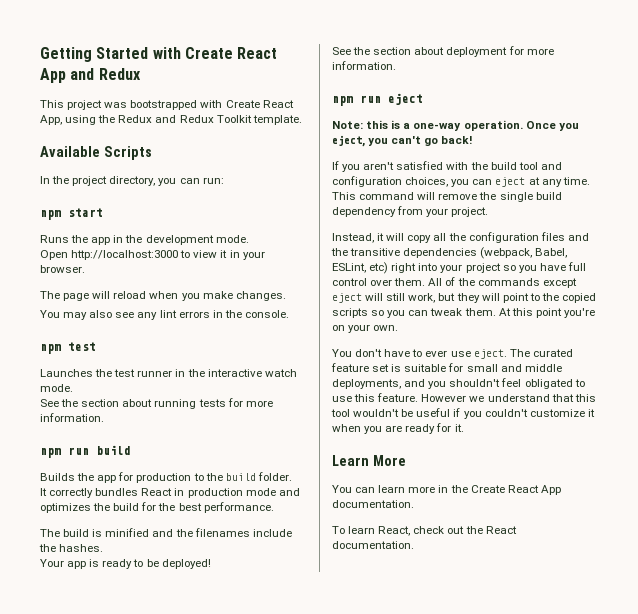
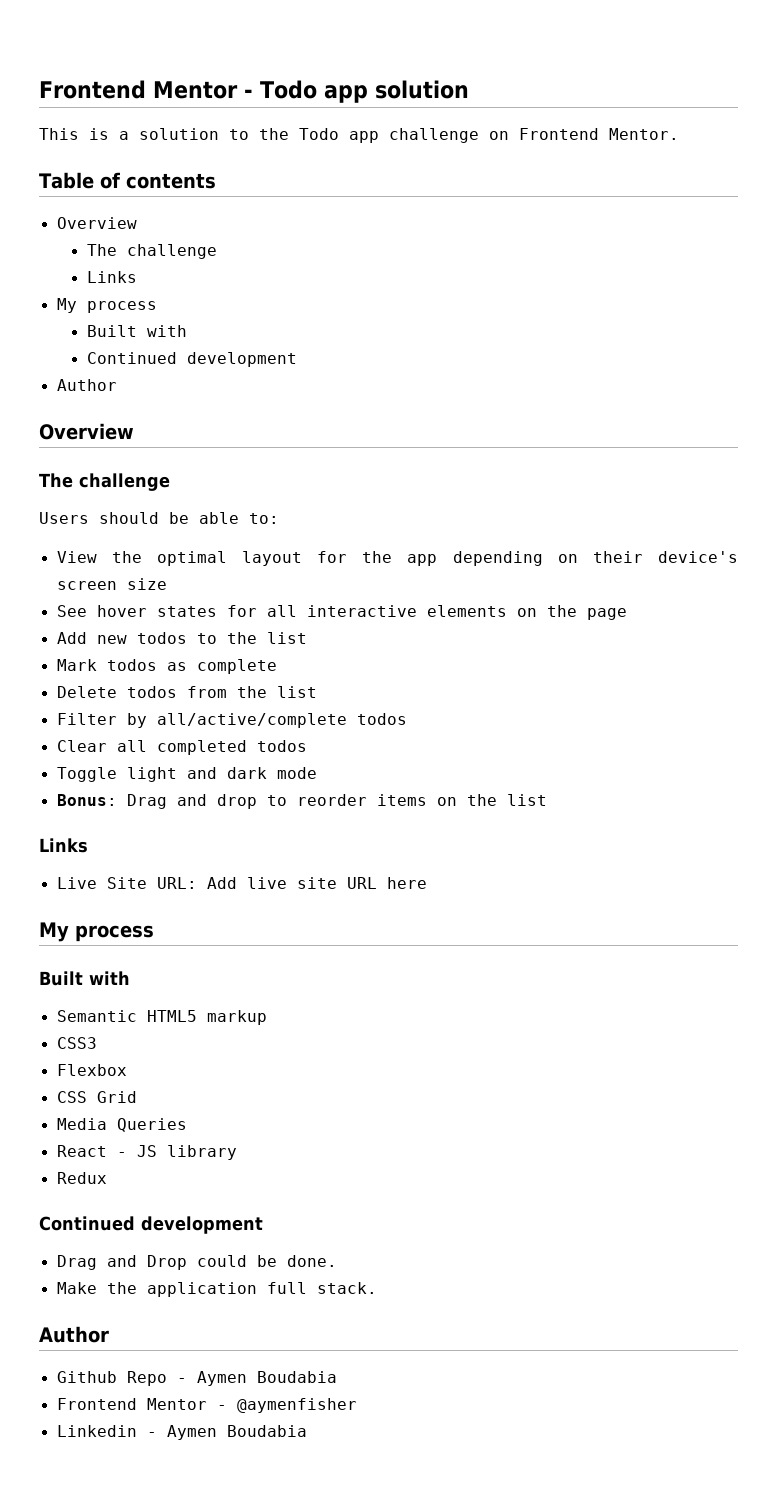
- Getting Started with Create React App and Redux
- This project was bootstrapped with Create React App, using the Redux and Redux Toolkit template.
- Available Scripts
- In the project directory, you can run:
- npm start
- Runs the app in the development mode.
- Open http://localhost:3000 to view it in your browser.
- The page will reload when you make changes.
- You may also see any lint errors in the console.
- npm test
- Launches the test runner in the interactive watch mode.
- See the section about running tests for more information.
- npm run build
- Builds the app for production to the build folder.
- It correctly bundles React in production mode and optimizes the build for the best performance.
- The build is minified and the filenames include the hashes.
- Your app is ready to be deployed!
- See the section about deployment for more information.
- npm run eject
- Note: this is a one-way operation. Once you eject, you can't go back!
- If you aren't satisfied with the build tool and configuration choices, you can eject at any time. This command will remove the single build dependency from your project.
- Instead, it will copy all the configuration files and the transitive dependencies (webpack, Babel, ESLint, etc) right into your project so you have full control over them. All of the commands except eject will still work, but they will point to the copied scripts so you can tweak them. At this point you're on your own.
- You don't have to ever use eject. The curated feature set is suitable for small and middle deployments, and you shouldn't feel obligated to use this feature. However we understand that this tool wouldn't be useful if you couldn't customize it when you are ready for it.
- Learn More
- You can learn more in the Create React App documentation.
- To learn React, check out the React documentation.
+ Frontend Mentor - Todo app solution
+ This is a solution to the Todo app challenge on Frontend Mentor.
+ Table of contents
+ Overview
+ The challenge
+ Links
+ My process
+ Built with
+ Continued development
+ Author
+ Overview
+ The challenge
+ Users should be able to:
+ View the optimal layout for the app depending on their device's screen size
+ See hover states for all interactive elements on the page
+ Add new todos to the list
+ Mark todos as complete
+ Delete todos from the list
+ Filter by all/active/complete todos
+ Clear all completed todos
+ Toggle light and dark mode
+ Bonus: Drag and drop to reorder items on the list
+ Links
+ Live Site URL: Add live site URL here
+ My process
+ Built with
+ Semantic HTML5 markup
+ CSS3
+ Flexbox
+ CSS Grid
+ Media Queries
+ React - JS library
+ Redux
+ Continued development
+ Drag and Drop could be done.
+ Make the application full stack.
+ Author
+ Github Repo - Aymen Boudabia
+ Frontend Mentor - @aymenfisher
+ Linkedin - Aymen Boudabia

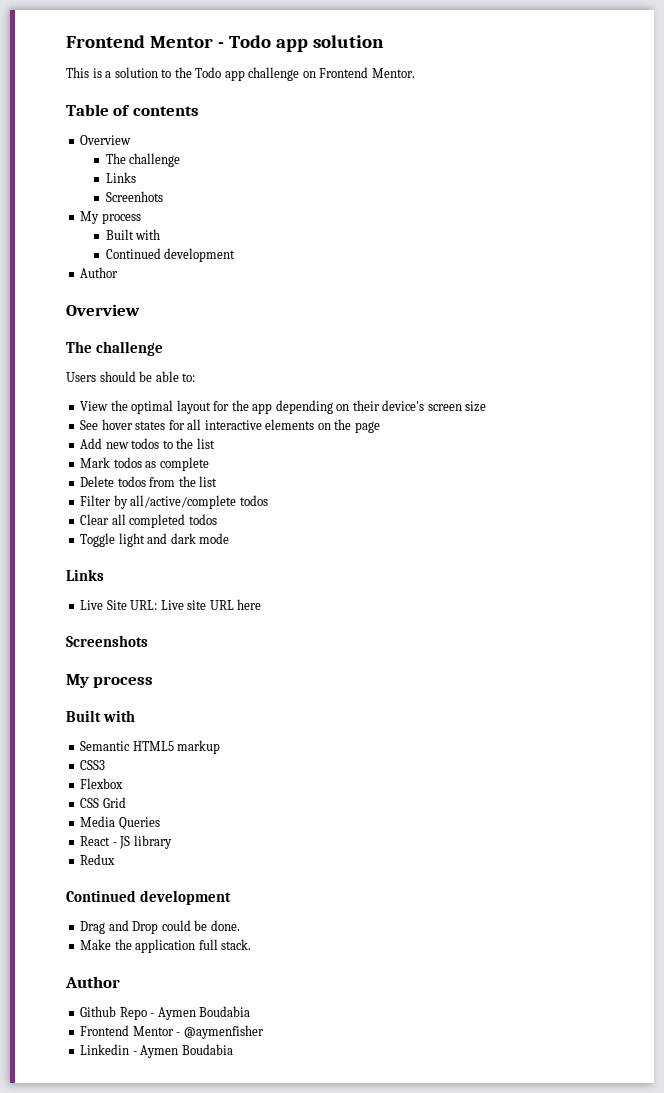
+ Screenhots
- Bonus: Drag and drop to reorder items on the list
- Live Site URL: Add live site URL here
+ Live Site URL: Live site URL here
+ Screenshots

